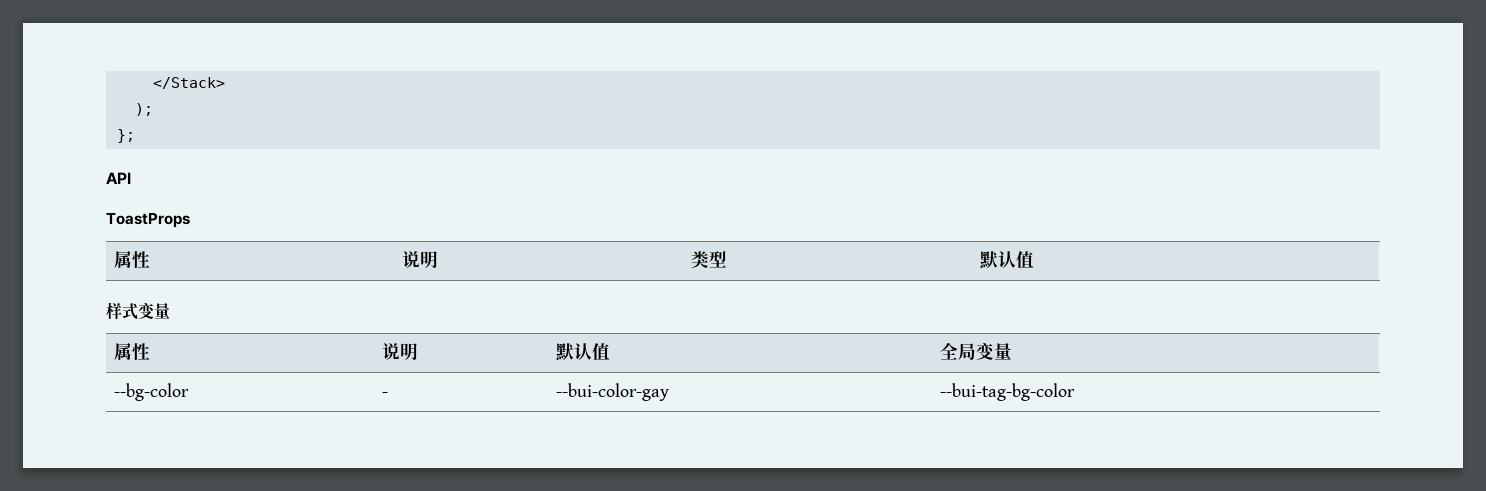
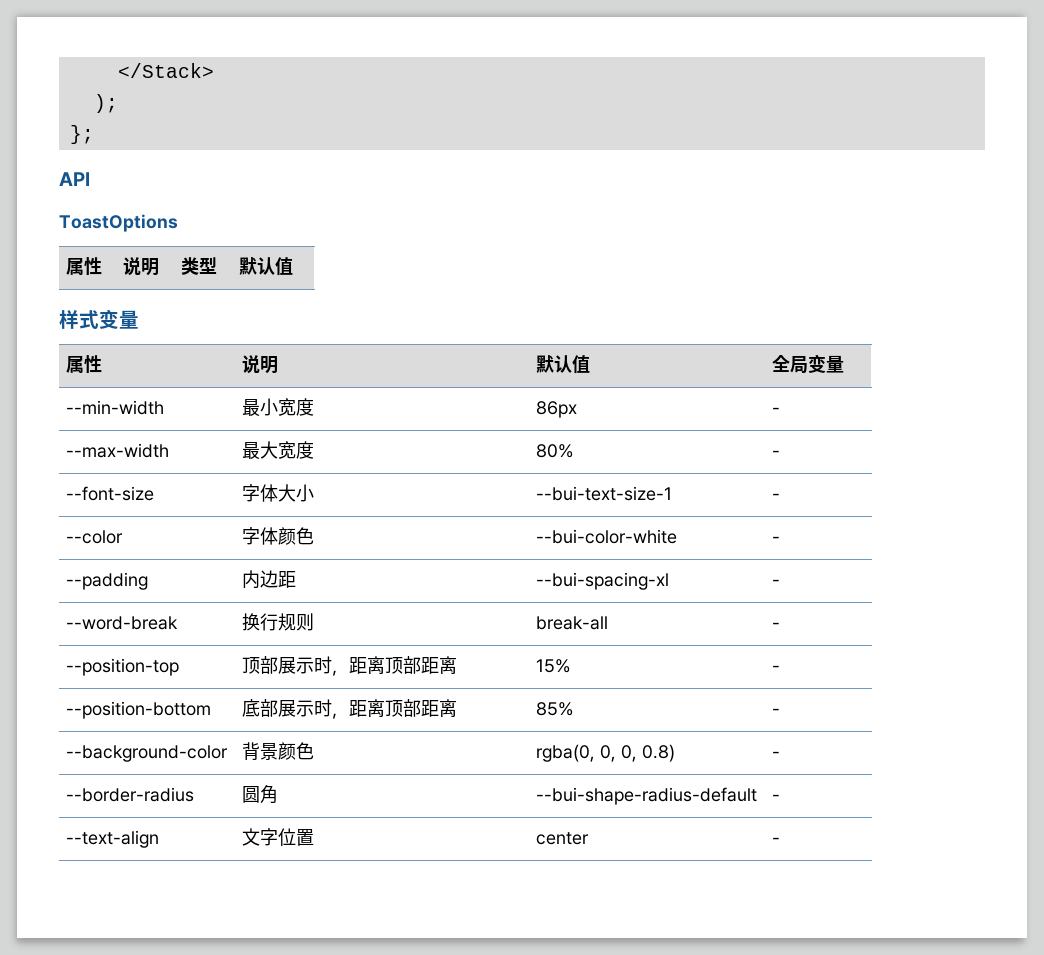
- ToastProps
+ ToastOptions
- --bg-color | - | --bui-color-gay | --bui-tag-bg-color
+ --min-width | 最小宽度 | 86px | -
+ --max-width | 最大宽度 | 80% | -
+ --font-size | 字体大小 | --bui-text-size-1 | -
+ --color | 字体颜色 | --bui-color-white | -
+ --padding | 内边距 | --bui-spacing-xl | -
+ --word-break | 换行规则 | break-all | -
+ --position-top | 顶部展示时，距离顶部距离 | 15% | -
+ --position-bottom | 底部展示时，距离顶部距离 | 85% | -
+ --background-color | 背景颜色 | rgba(0, 0, 0, 0.8) | -
+ --border-radius | 圆角 | --bui-shape-radius-default | -
+ --text-align | 文字位置 | center | -

